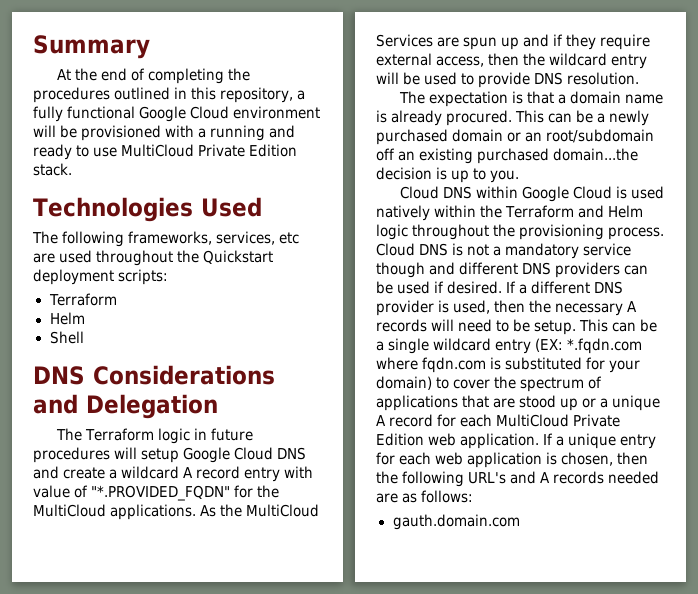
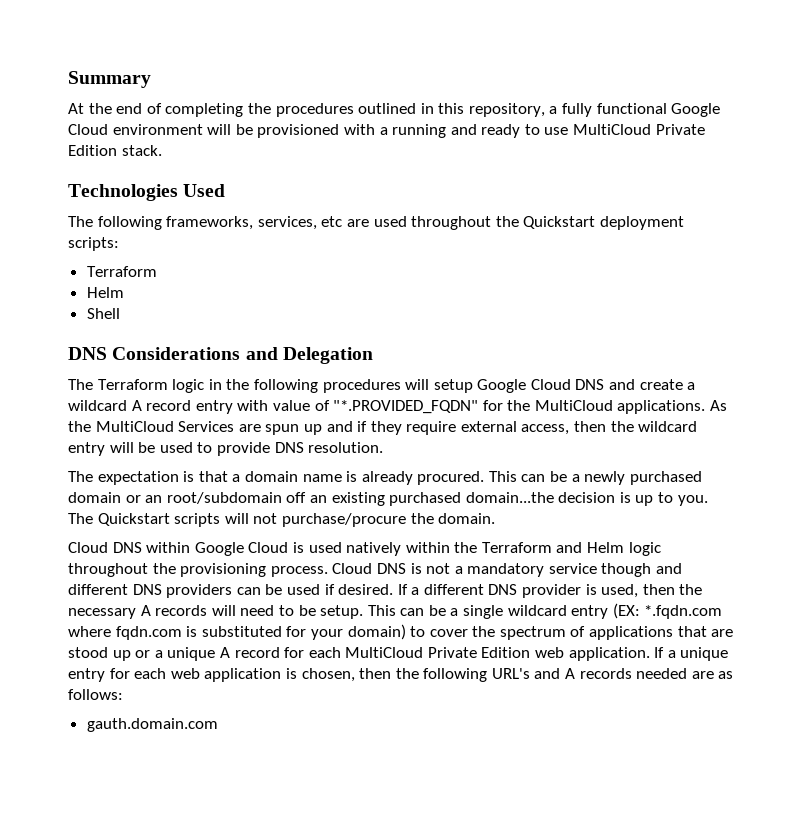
- The Terraform logic in future procedures will setup Google Cloud DNS and create a wildcard A record entry with value of "*.PROVIDED_FQDN" for the MultiCloud applications.
+ The Terraform logic in the following procedures will setup Google Cloud DNS and create a wildcard A record entry with value of "*.PROVIDED_FQDN" for the MultiCloud applications.
+ The Quickstart scripts will not purchase/procure the domain.

